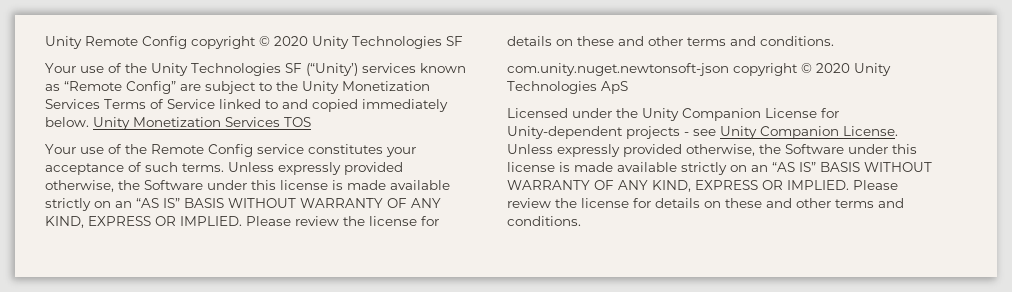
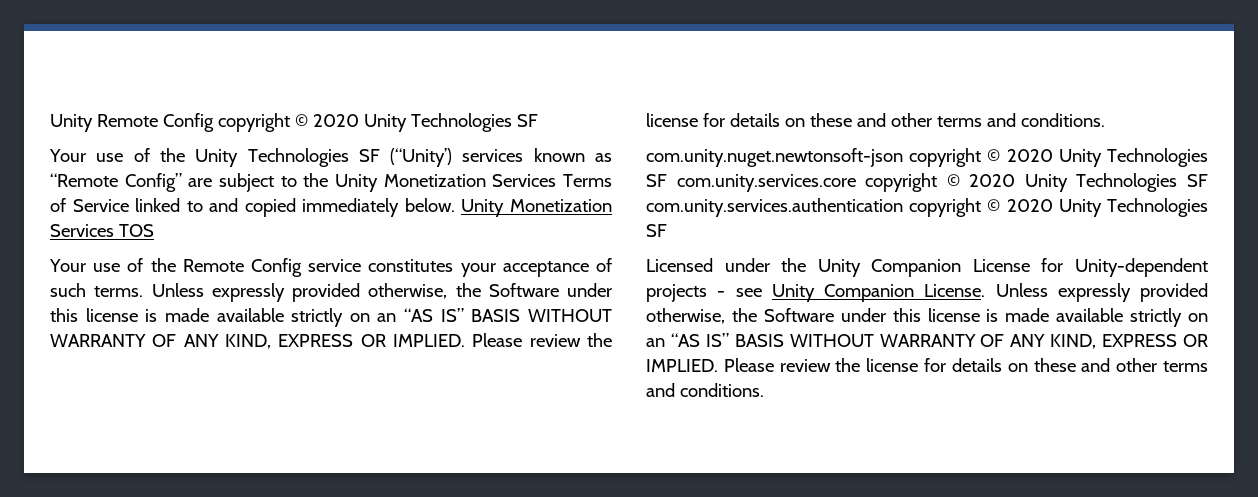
- com.unity.nuget.newtonsoft-json copyright © 2020 Unity Technologies ApS
+ com.unity.nuget.newtonsoft-json copyright © 2020 Unity Technologies SF com.unity.services.core copyright © 2020 Unity Technologies SF com.unity.services.authentication copyright © 2020 Unity Technologies SF

